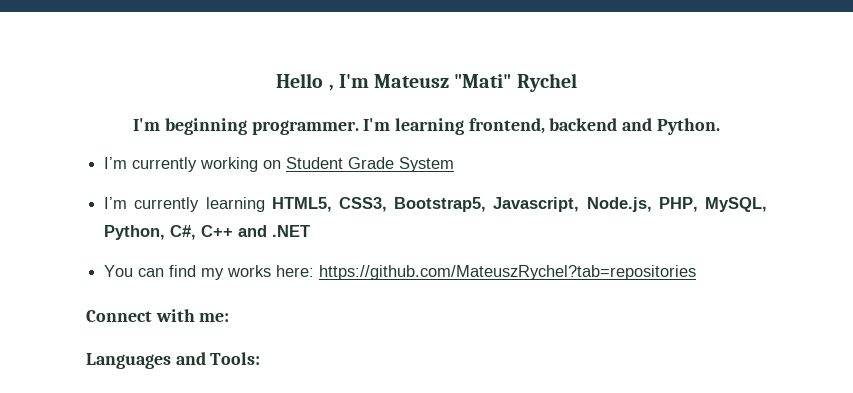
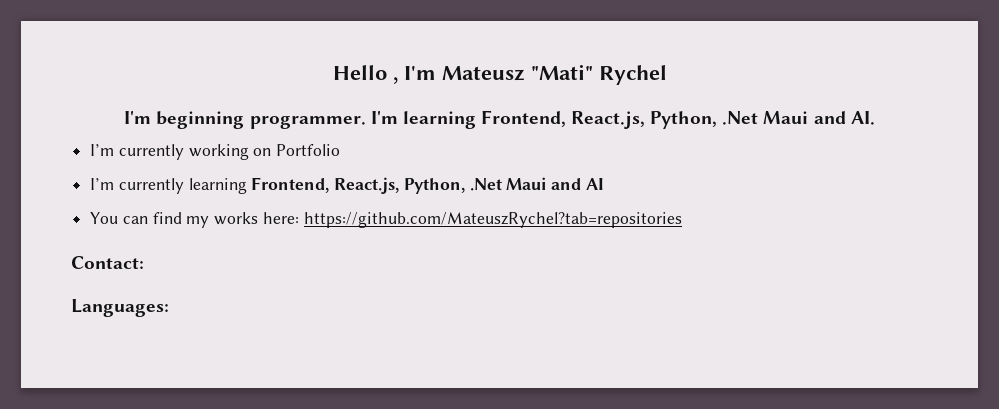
- I'm learning frontend, backend and Python.
+ I'm learning Frontend, React.js, Python, .Net Maui and AI.
- I’m currently working on Student Grade System
+ I’m currently working on Portfolio
- I’m currently learning HTML5, CSS3, Bootstrap5, Javascript, Node.js, PHP, MySQL, Python, C#, C++ and .NET
+ I’m currently learning Frontend, React.js, Python, .Net Maui and AI
- Connect with me:
- Languages and Tools:
+ Contact:
+ Languages:

